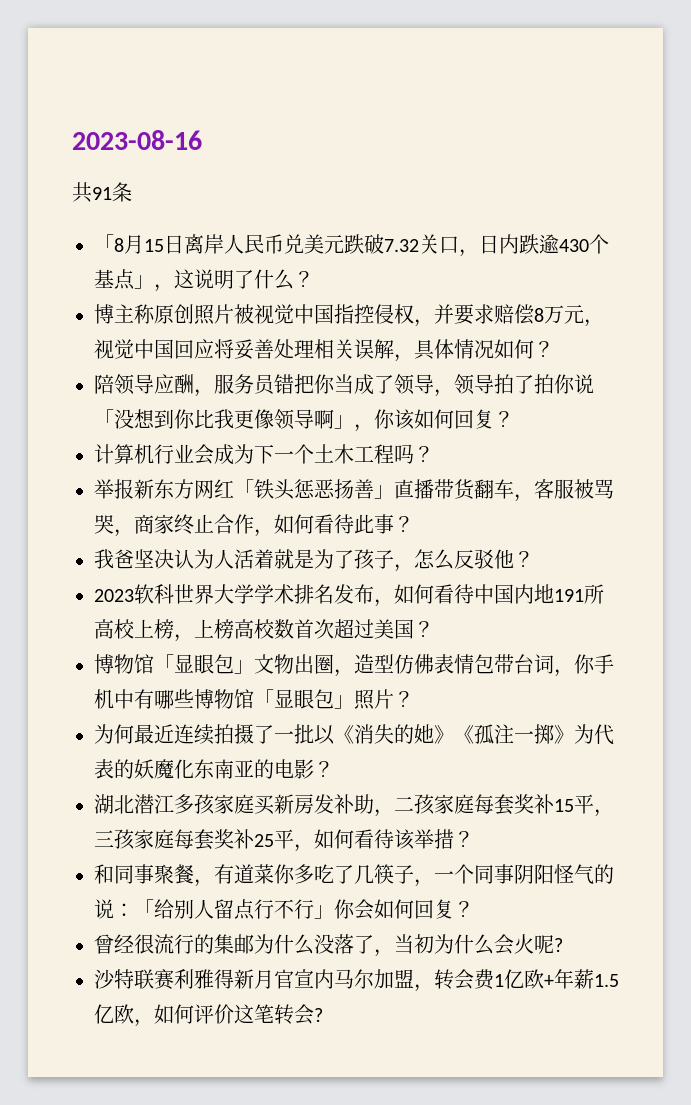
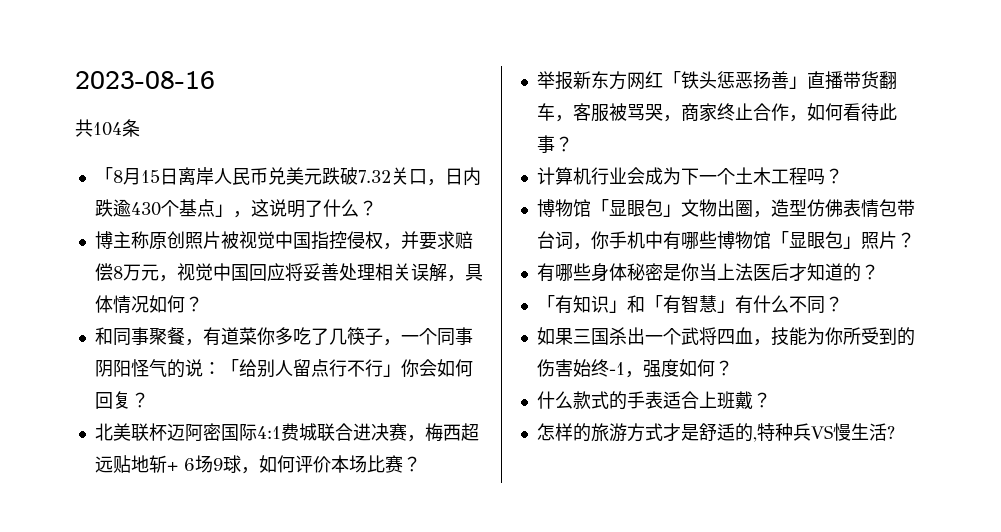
- 共91条
+ 共104条
- 陪领导应酬，服务员错把你当成了领导，领导拍了拍你说「没想到你比我更像领导啊」，你该如何回复？
- 计算机行业会成为下一个土木工程吗？
- 举报新东方网红「铁头惩恶扬善」直播带货翻车，客服被骂哭，商家终止合作，如何看待此事？
- 我爸坚决认为人活着就是为了孩子，怎么反驳他？
- 2023软科世界大学学术排名发布，如何看待中国内地191所高校上榜，上榜高校数首次超过美国？
- 博物馆「显眼包」文物出圈，造型仿佛表情包带台词，你手机中有哪些博物馆「显眼包」照片？
- 为何最近连续拍摄了一批以《消失的她》《孤注一掷》为代表的妖魔化东南亚的电影？
- 湖北潜江多孩家庭买新房发补助，二孩家庭每套奖补15平，三孩家庭每套奖补25平，如何看待该举措？
- 曾经很流行的集邮为什么没落了，当初为什么会火呢?
- 沙特联赛利雅得新月官宣内马尔加盟，转会费1亿欧+年薪1.5亿欧，如何评价这笔转会?
+ 北美联杯迈阿密国际4:1费城联合进决赛，梅西超远贴地斩+ 6场9球，如何评价本场比赛？
+ 举报新东方网红「铁头惩恶扬善」直播带货翻车，客服被骂哭，商家终止合作，如何看待此事？
+ 计算机行业会成为下一个土木工程吗？
+ 博物馆「显眼包」文物出圈，造型仿佛表情包带台词，你手机中有哪些博物馆「显眼包」照片？
+ 有哪些身体秘密是你当上法医后才知道的？
+ 「有知识」和「有智慧」有什么不同？
+ 如果三国杀出一个武将四血，技能为你所受到的伤害始终-1，强度如何？
+ 什么款式的手表适合上班戴？
+ 怎样的旅游方式才是舒适的,特种兵VS慢生活?

